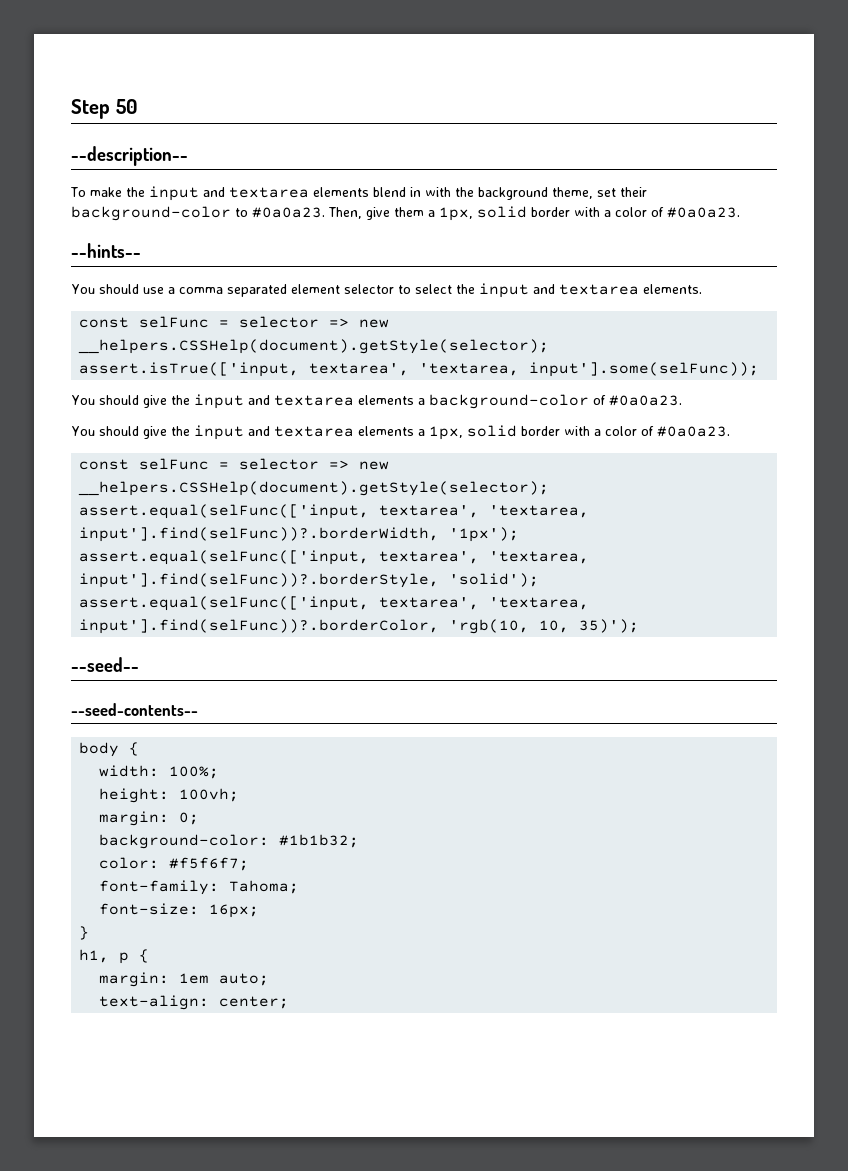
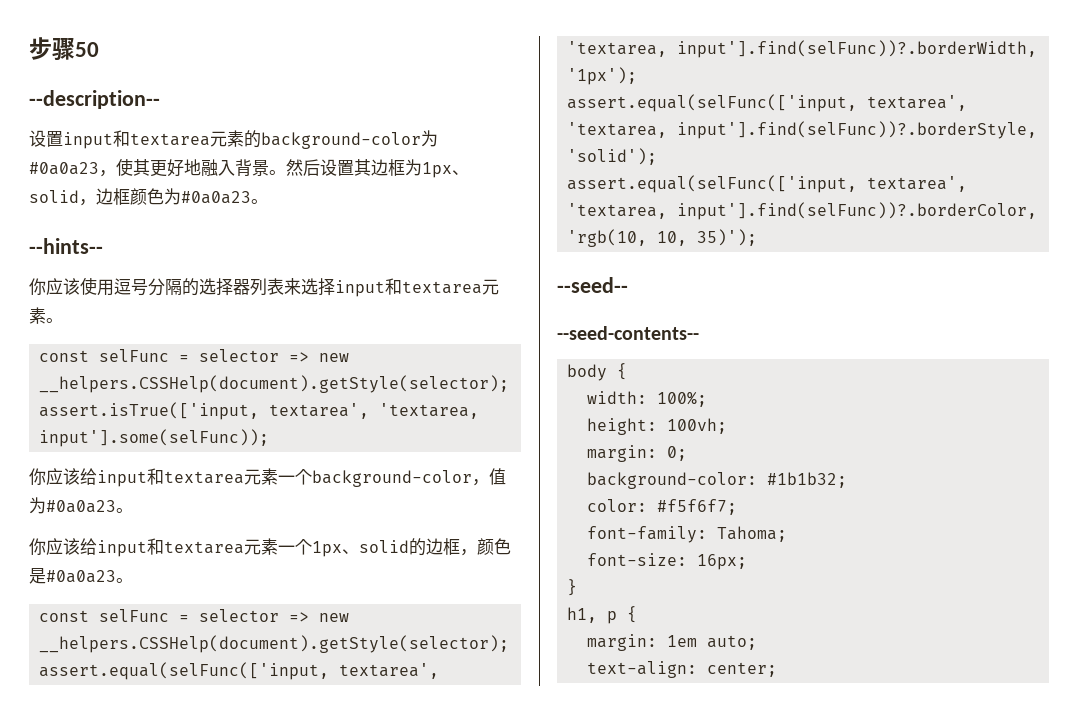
- Step 50
+ 步骤50
- To make the input and textarea elements blend in with the background theme, set their background-color to #0a0a23. Then, give them a 1px, solid border with a color of #0a0a23.
+ 设置input和textarea元素的background-color为#0a0a23，使其更好地融入背景。然后设置其边框为1px、solid，边框颜色为#0a0a23。
  --hints--
- You should use a comma separated element selector to select the input and textarea elements.
+ 你应该使用逗号分隔的选择器列表来选择input和textarea元素。
- You should give the input and textarea elements a background-color of #0a0a23.
- You should give the input and textarea elements a 1px, solid border with a color of #0a0a23.
+ 你应该给input和textarea元素一个background-color，值为#0a0a23。
+ 你应该给input和textarea元素一个1px、solid的边框，颜色是#0a0a23。

